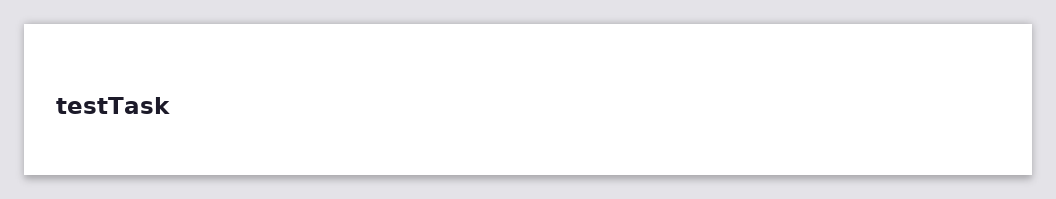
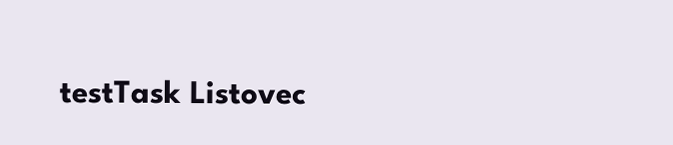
- testTask
+ testTask Listovec

